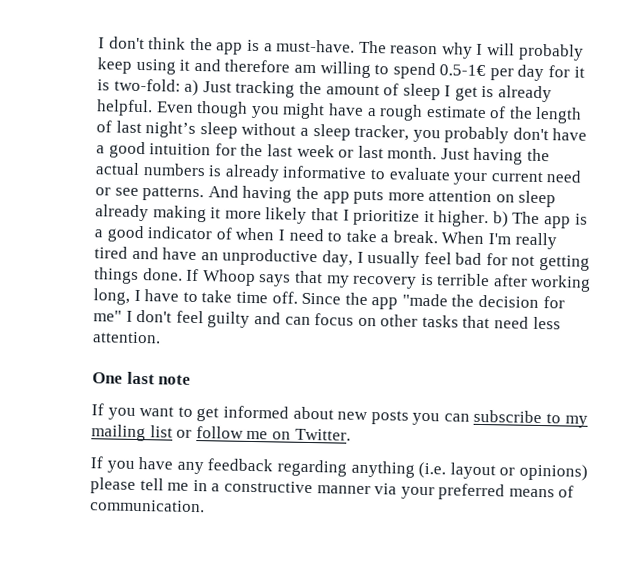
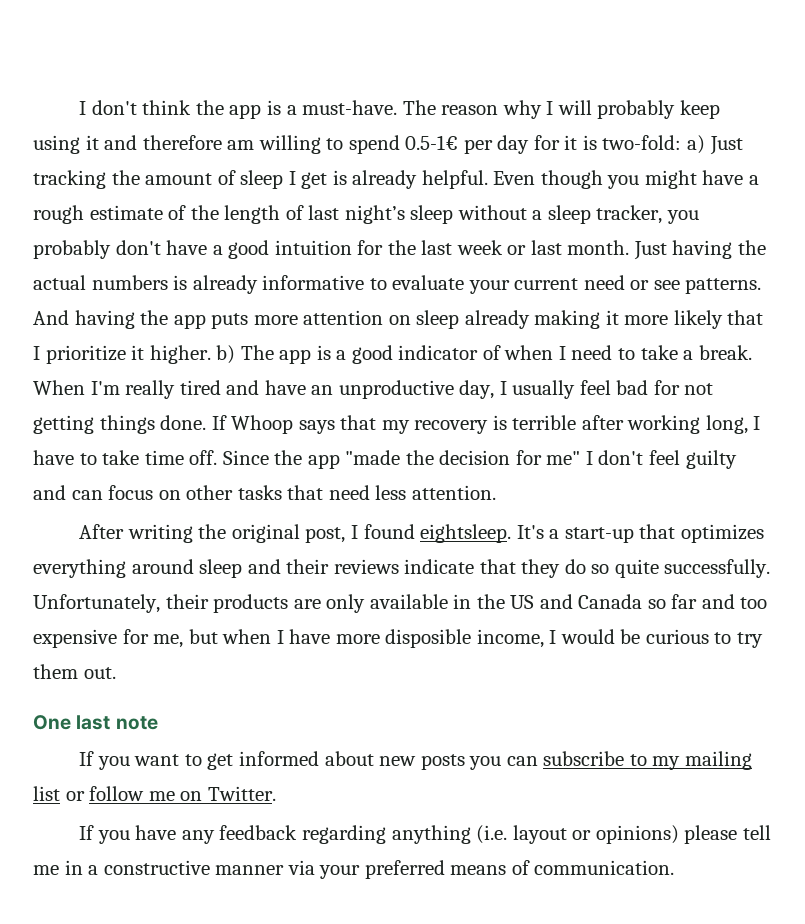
+ After writing the original post, I found eightsleep. It's a start-up that optimizes everything around sleep and their reviews indicate that they do so quite successfully. Unfortunately, their products are only available in the US and Canada so far and too expensive for me, but when I have more disposible income, I would be curious to try them out.

